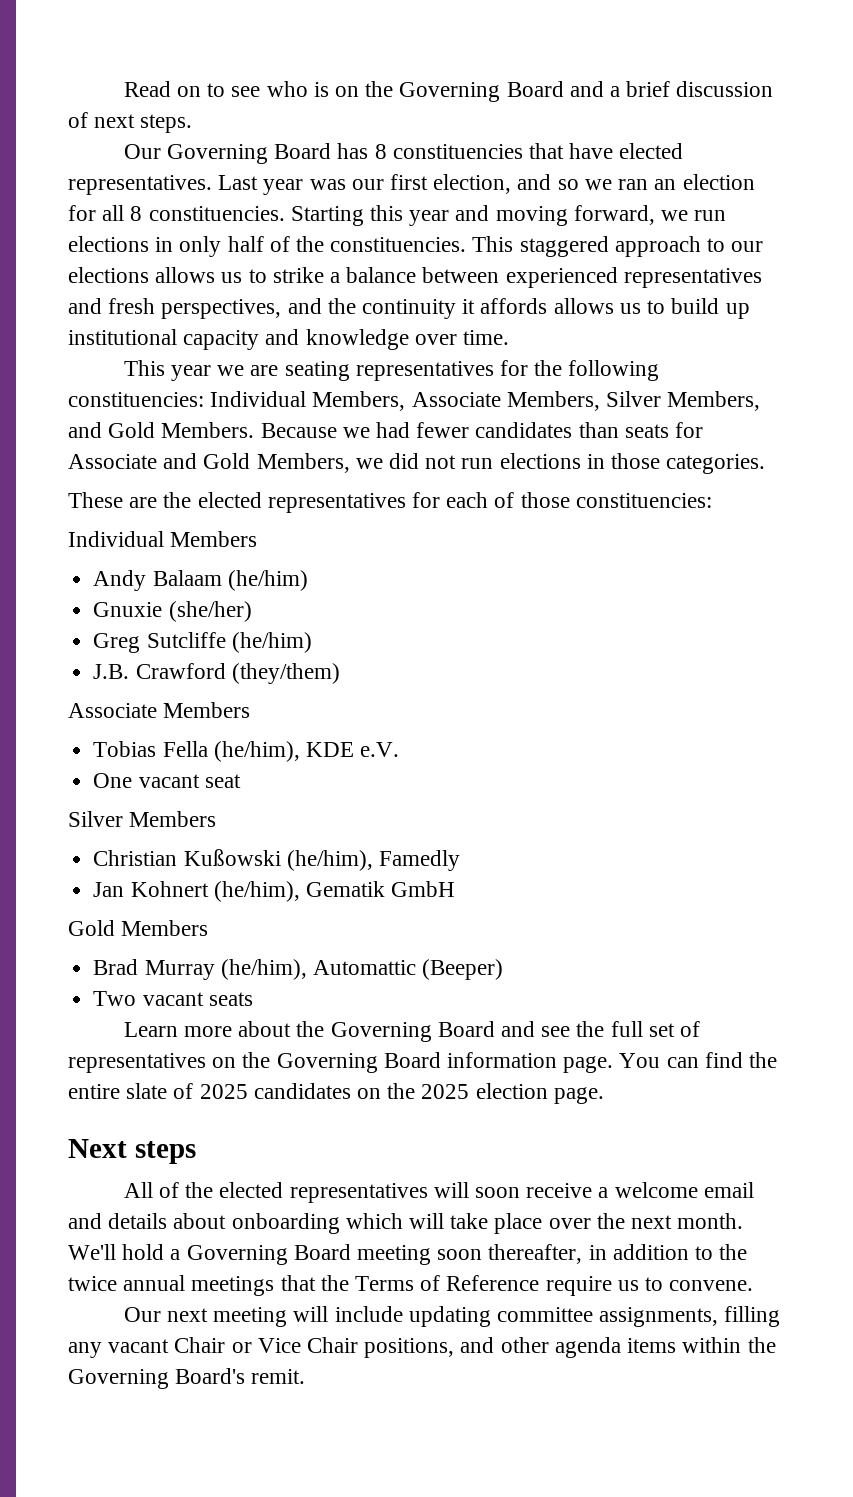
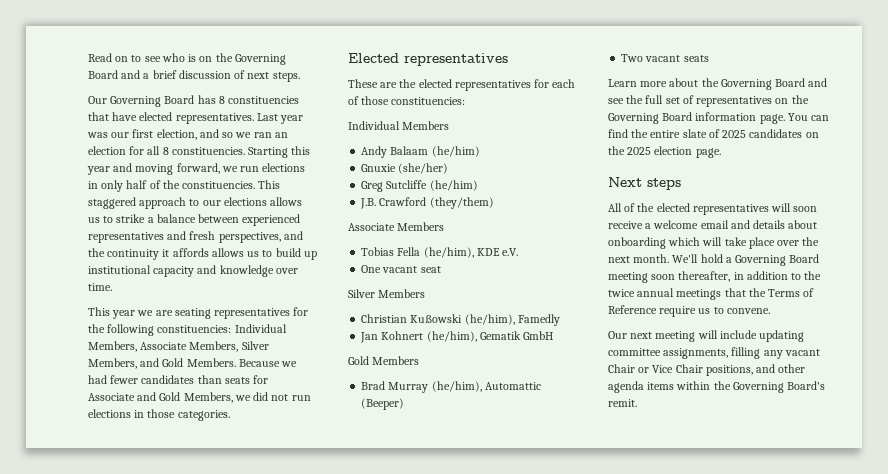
+ Elected representatives

